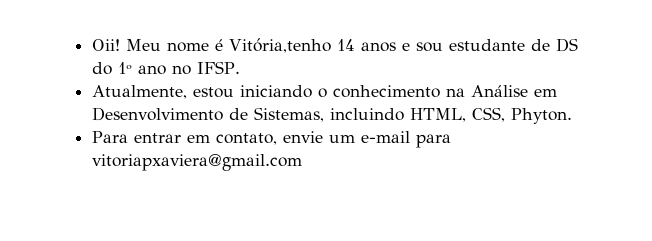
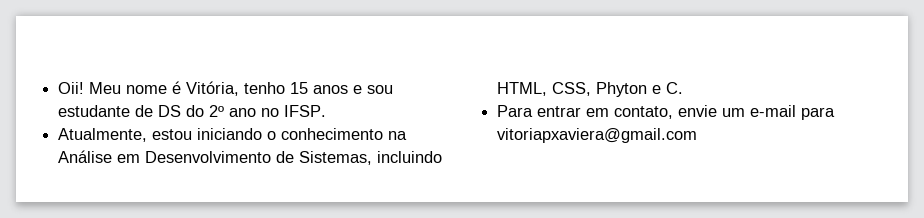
- Meu nome é Vitória,tenho 14 anos e sou estudante de DS do 1º ano no IFSP.
+ Meu nome é Vitória, tenho 15 anos e sou estudante de DS do 2º ano no IFSP.
- Atualmente, estou iniciando o conhecimento na Análise em Desenvolvimento de Sistemas, incluindo HTML, CSS, Phyton.
+ Atualmente, estou iniciando o conhecimento na Análise em Desenvolvimento de Sistemas, incluindo HTML, CSS, Phyton e C.

